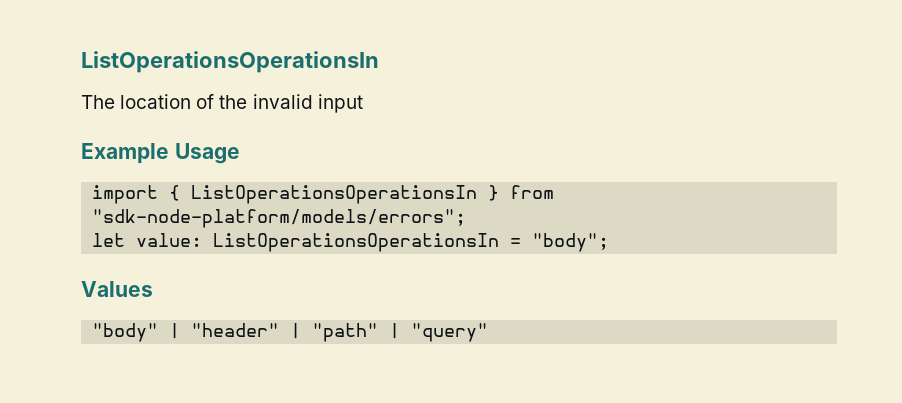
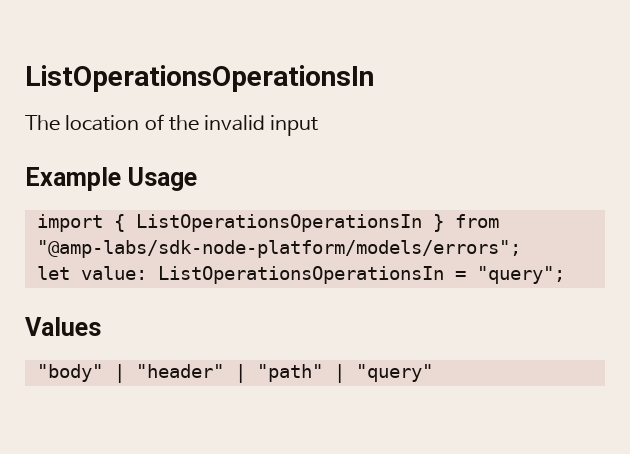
- import { ListOperationsOperationsIn } from "sdk-node-platform/models/errors";
+ import { ListOperationsOperationsIn } from "@amp-labs/sdk-node-platform/models/errors";
- let value: ListOperationsOperationsIn = "body";
+ let value: ListOperationsOperationsIn = "query";

